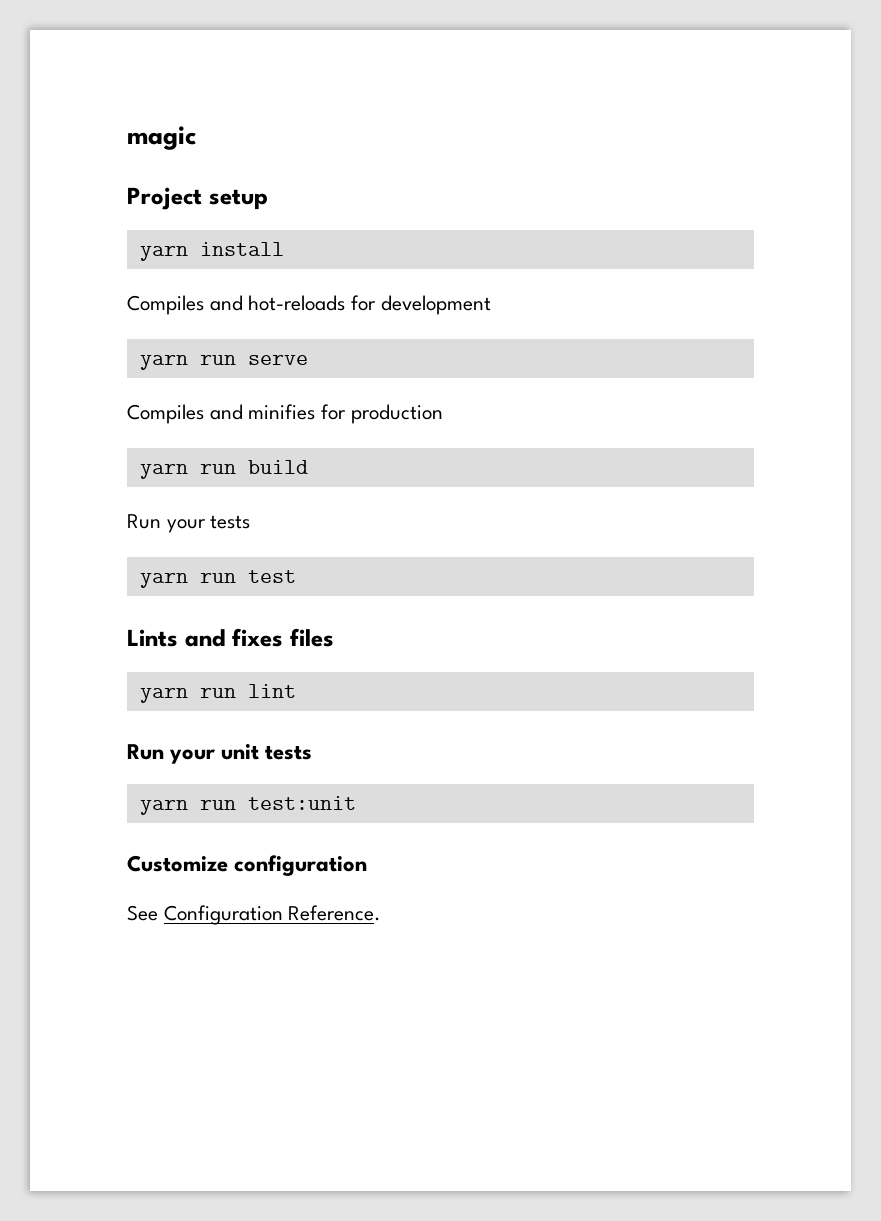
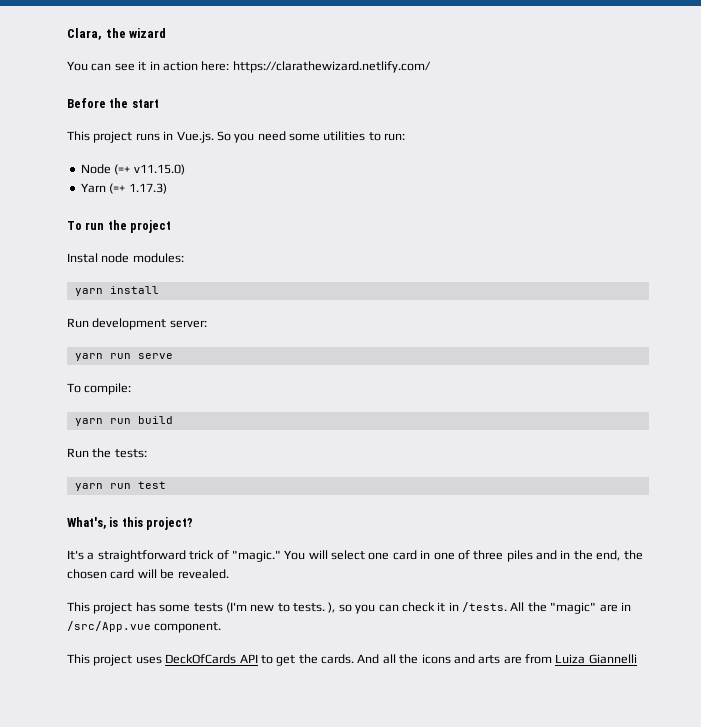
- magic
- Project setup
+ Clara, the wizard
+ You can see it in action here: https://clarathewizard.netlify.com/
+ Before the start
+ This project runs in Vue.js. So you need some utilities to run:
+ Node (=+ v11.15.0)
+ Yarn (=+ 1.17.3)
+ To run the project
+ Instal node modules:
  yarn install
- Compiles and hot-reloads for development
+ Run development server:
- Compiles and minifies for production
+ To compile:
- Run your tests
+ Run the tests:
- Lints and fixes files
- yarn run lint
- Run your unit tests
- yarn run test:unit
- Customize configuration
- See Configuration Reference.
+ What's, is this project?
+ It's a straightforward trick of "magic." You will select one card in one of three piles and in the end, the chosen card will be revealed.
+ This project has some tests (I'm new to tests. ), so you can check it in /tests. All the "magic" are in /src/App.vue component.
+ This project uses DeckOfCards API to get the cards. And all the icons and arts are from Luiza Giannelli

